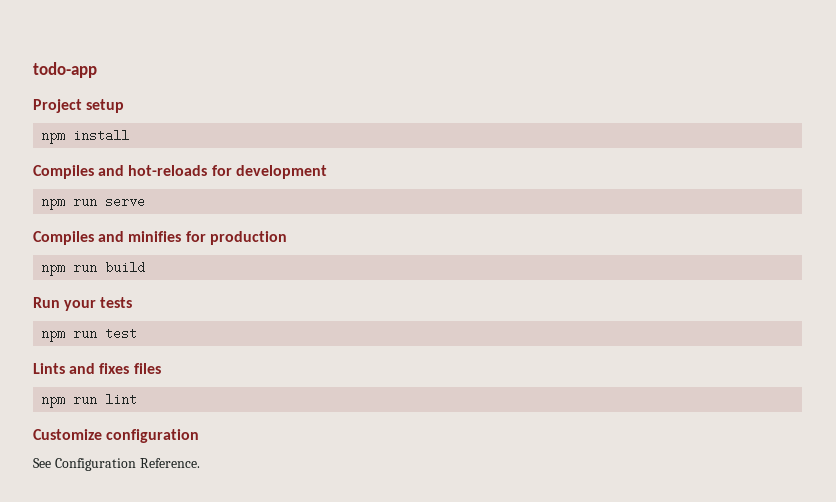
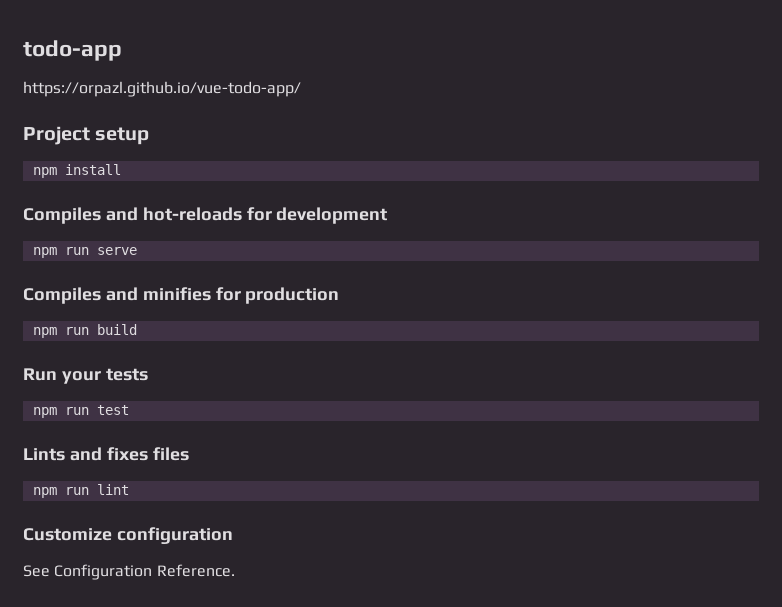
+ https://orpazl.github.io/vue-todo-app/

